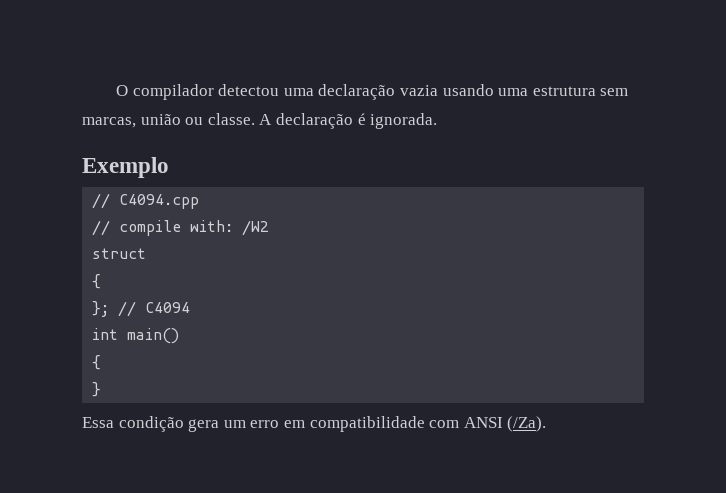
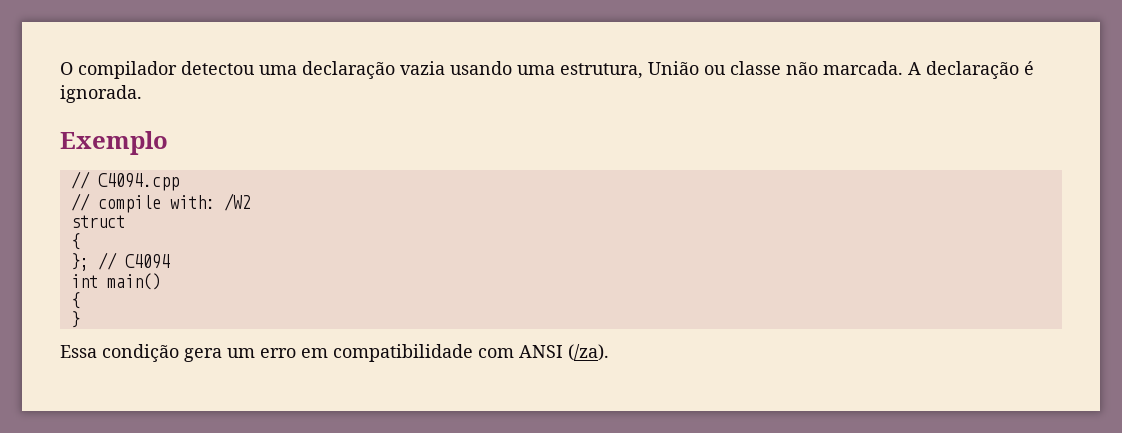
- O compilador detectou uma declaração vazia usando uma estrutura sem marcas, união ou classe.
+ O compilador detectou uma declaração vazia usando uma estrutura, União ou classe não marcada.
- Essa condição gera um erro em compatibilidade com ANSI (/Za).
+ Essa condição gera um erro em compatibilidade com ANSI (/za).

